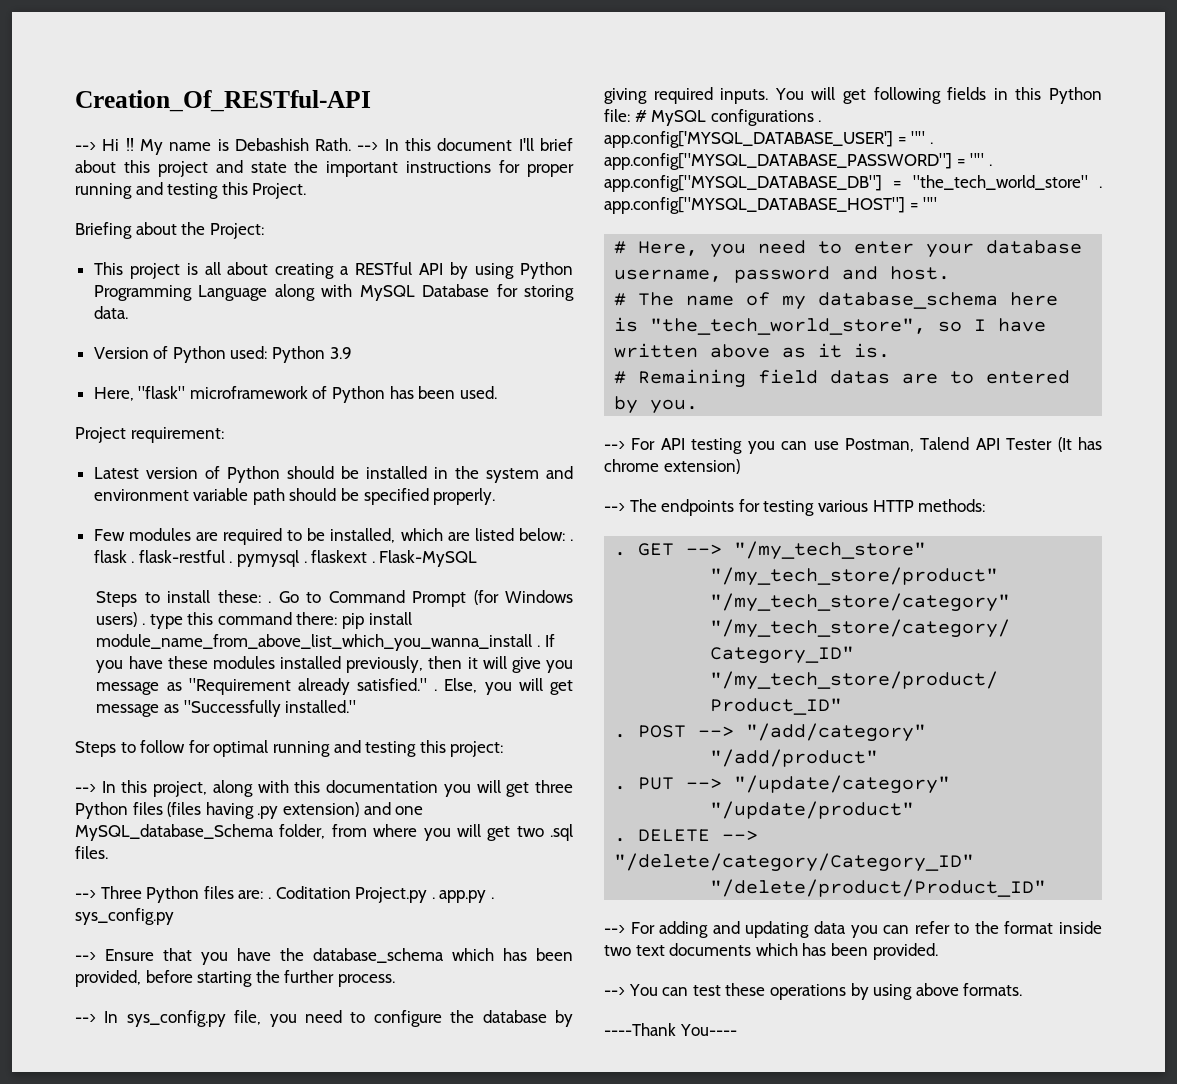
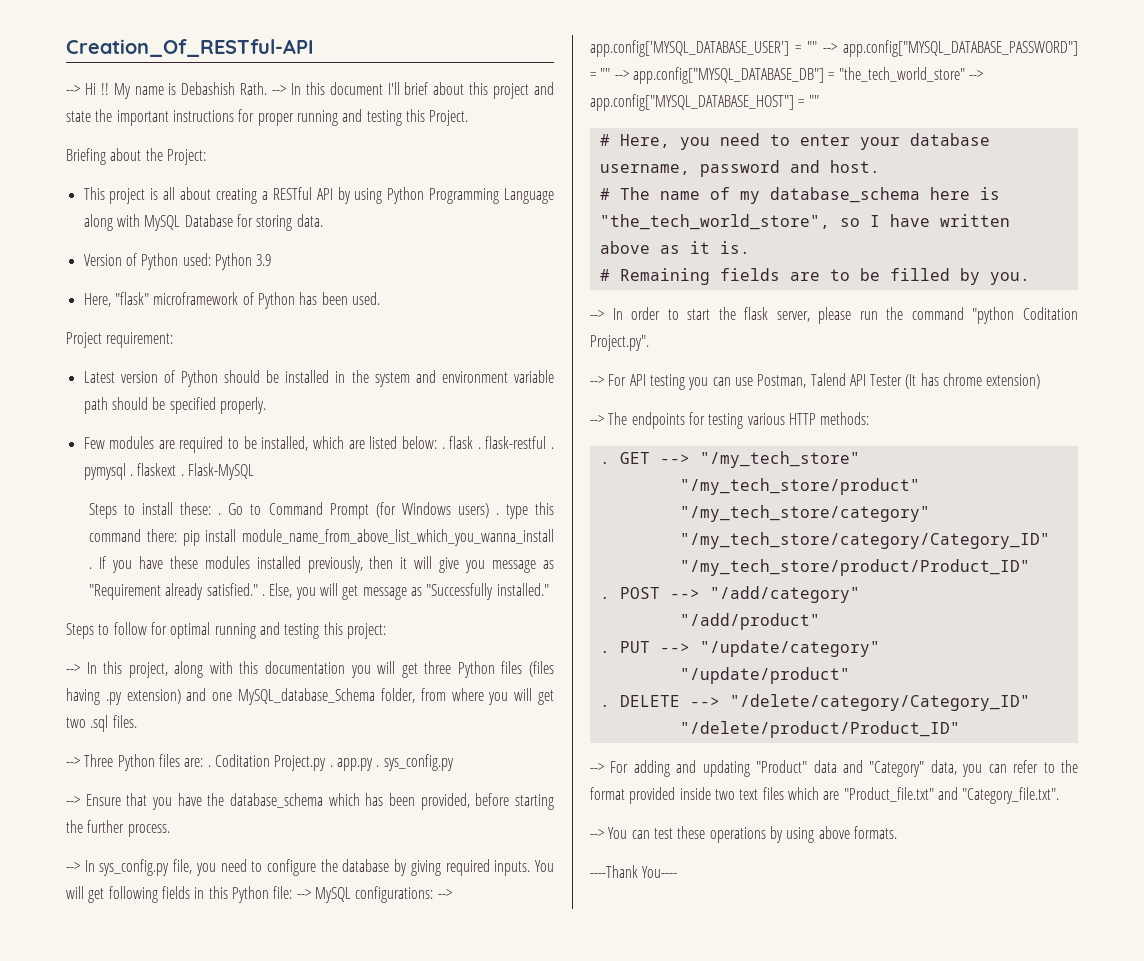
- You will get following fields in this Python file: # MySQL configurations . app.config['MYSQL_DATABASE_USER'] = "" . app.config["MYSQL_DATABASE_PASSWORD"] = "" . app.config["MYSQL_DATABASE_DB"] = "the_tech_world_store" . app.config["MYSQL_DATABASE_HOST"] = ""
+ You will get following fields in this Python file: --> MySQL configurations: --> app.config['MYSQL_DATABASE_USER'] = "" --> app.config["MYSQL_DATABASE_PASSWORD"] = "" --> app.config["MYSQL_DATABASE_DB"] = "the_tech_world_store" --> app.config["MYSQL_DATABASE_HOST"] = ""
- # Remaining field datas are to entered by you.
+ # Remaining fields are to be filled by you.
+ --> In order to start the flask server, please run the command "python Coditation Project.py".
- --> For adding and updating data you can refer to the format inside two text documents which has been provided.
+ --> For adding and updating "Product" data and "Category" data, you can refer to the format provided inside two text files which are "Product_file.txt" and "Category_file.txt".

